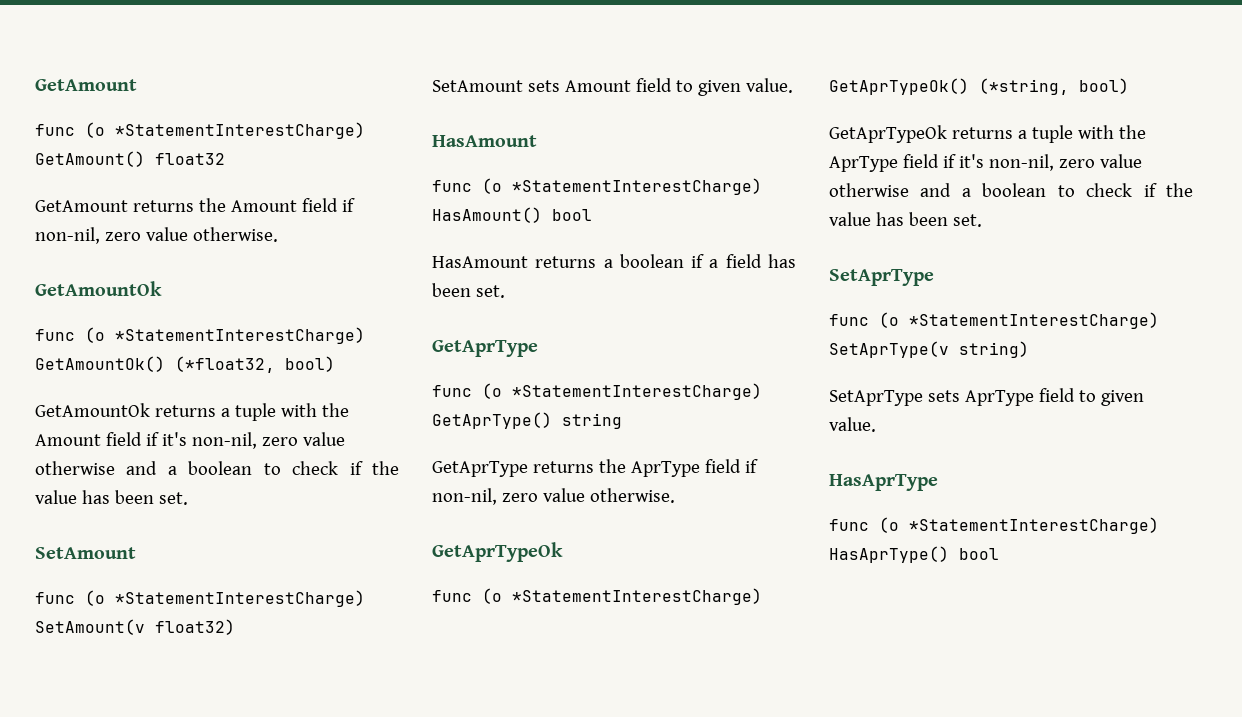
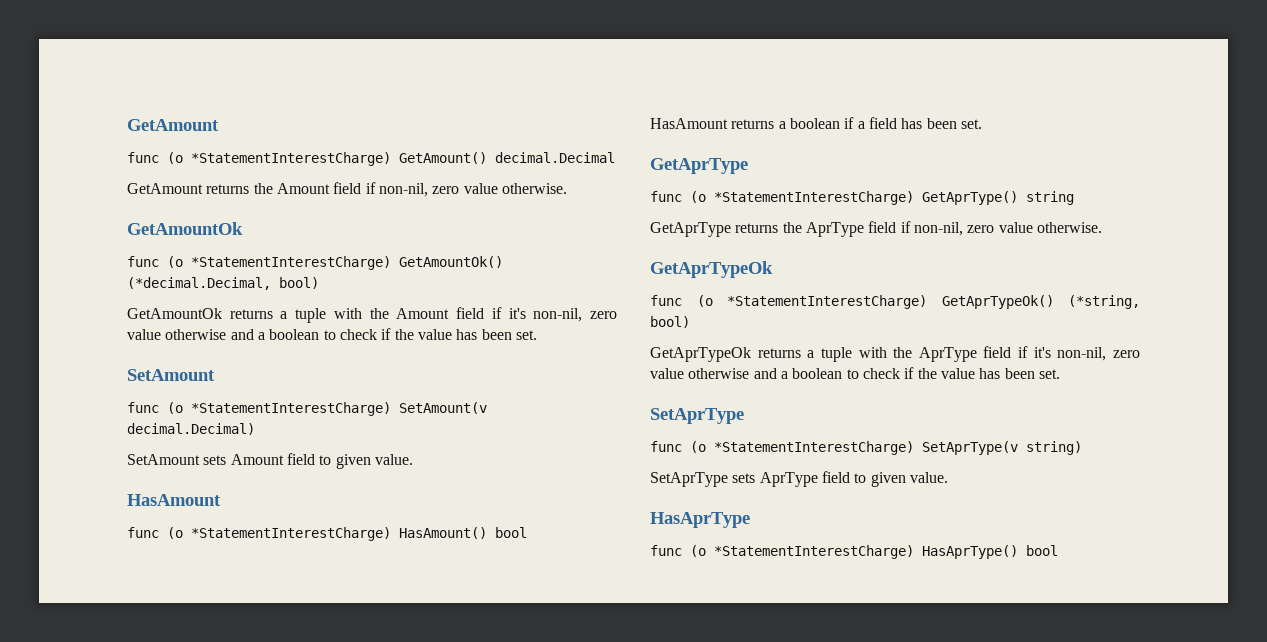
- func (o *StatementInterestCharge) GetAmount() float32
+ func (o *StatementInterestCharge) GetAmount() decimal.Decimal
- func (o *StatementInterestCharge) GetAmountOk() (*float32, bool)
+ func (o *StatementInterestCharge) GetAmountOk() (*decimal.Decimal, bool)
- func (o *StatementInterestCharge) SetAmount(v float32)
+ func (o *StatementInterestCharge) SetAmount(v decimal.Decimal)

